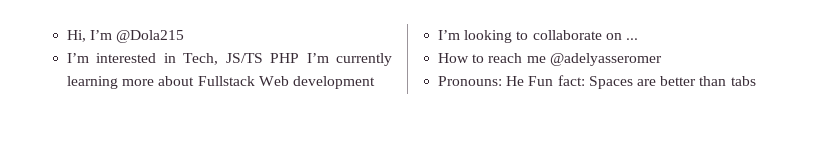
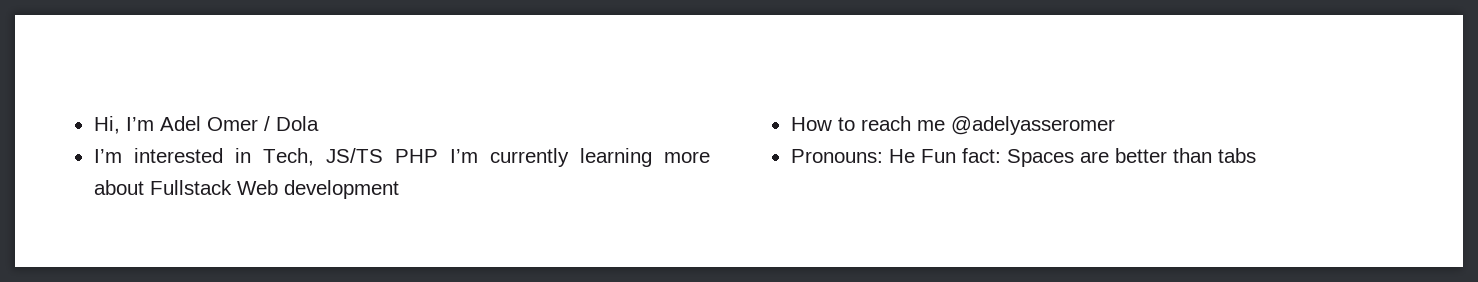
- Hi, I’m @Dola215
+ Hi, I’m Adel Omer / Dola
- I’m looking to collaborate on ...

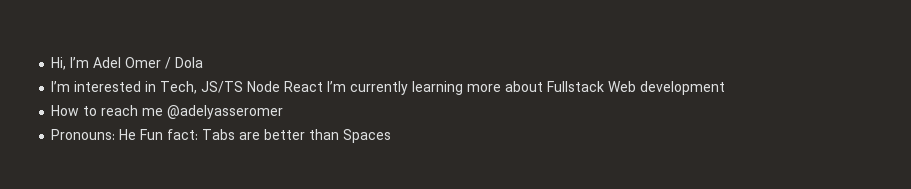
- I’m interested in Tech, JS/TS PHP I’m currently learning more about Fullstack Web development
+ I’m interested in Tech, JS/TS Node React I’m currently learning more about Fullstack Web development
- Pronouns: He Fun fact: Spaces are better than tabs
+ Pronouns: He Fun fact: Tabs are better than Spaces

